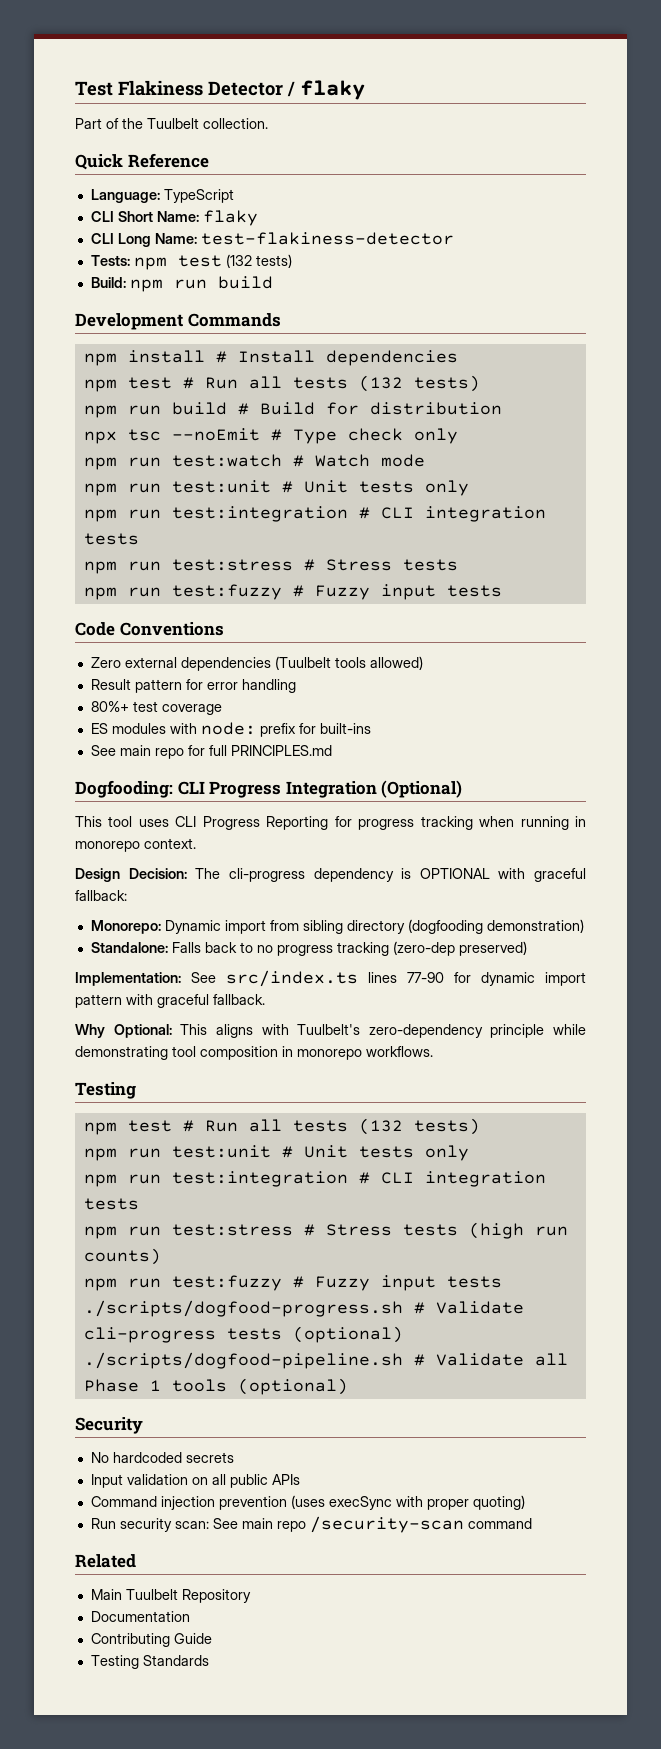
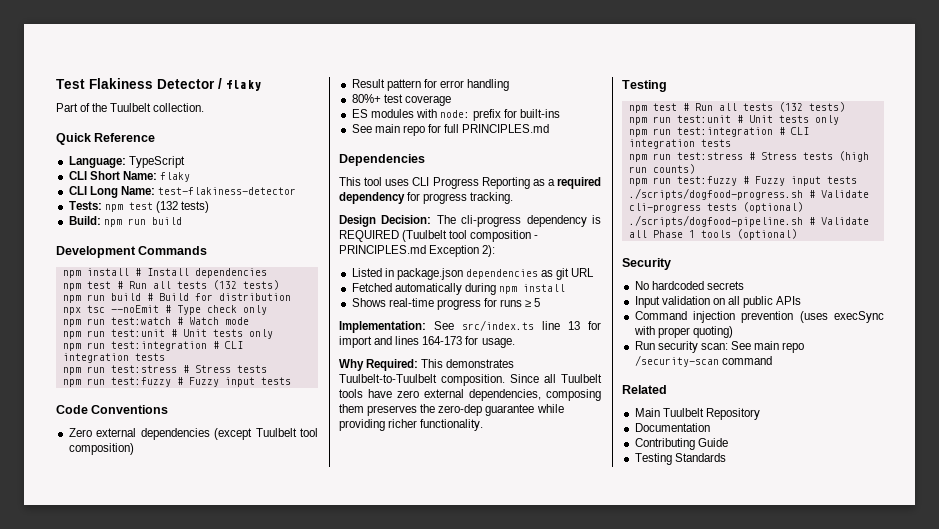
- Zero external dependencies (Tuulbelt tools allowed)
+ Zero external dependencies (except Tuulbelt tool composition)
- Dogfooding: CLI Progress Integration (Optional)
+ Dependencies
- This tool uses CLI Progress Reporting for progress tracking when running in monorepo context.
+ This tool uses CLI Progress Reporting as a required dependency for progress tracking.
- Design Decision: The cli-progress dependency is OPTIONAL with graceful fallback:
- Monorepo: Dynamic import from sibling directory (dogfooding demonstration)
- Standalone: Falls back to no progress tracking (zero-dep preserved)
- Implementation: See src/index.ts lines 77-90 for dynamic import pattern with graceful fallback.
- Why Optional: This aligns with Tuulbelt's zero-dependency principle while demonstrating tool composition in monorepo workflows.
+ Design Decision: The cli-progress dependency is REQUIRED (Tuulbelt tool composition - PRINCIPLES.md Exception 2):
+ Listed in package.json dependencies as git URL
+ Fetched automatically during npm install
+ Shows real-time progress for runs ≥ 5
+ Implementation: See src/index.ts line 13 for import and lines 164-173 for usage.
+ Why Required: This demonstrates Tuulbelt-to-Tuulbelt composition. Since all Tuulbelt tools have zero external dependencies, composing them preserves the zero-dep guarantee while providing richer functionality.

